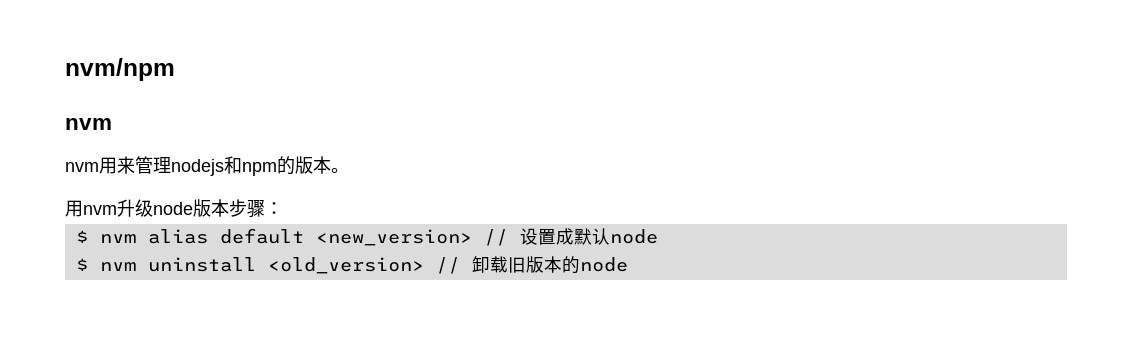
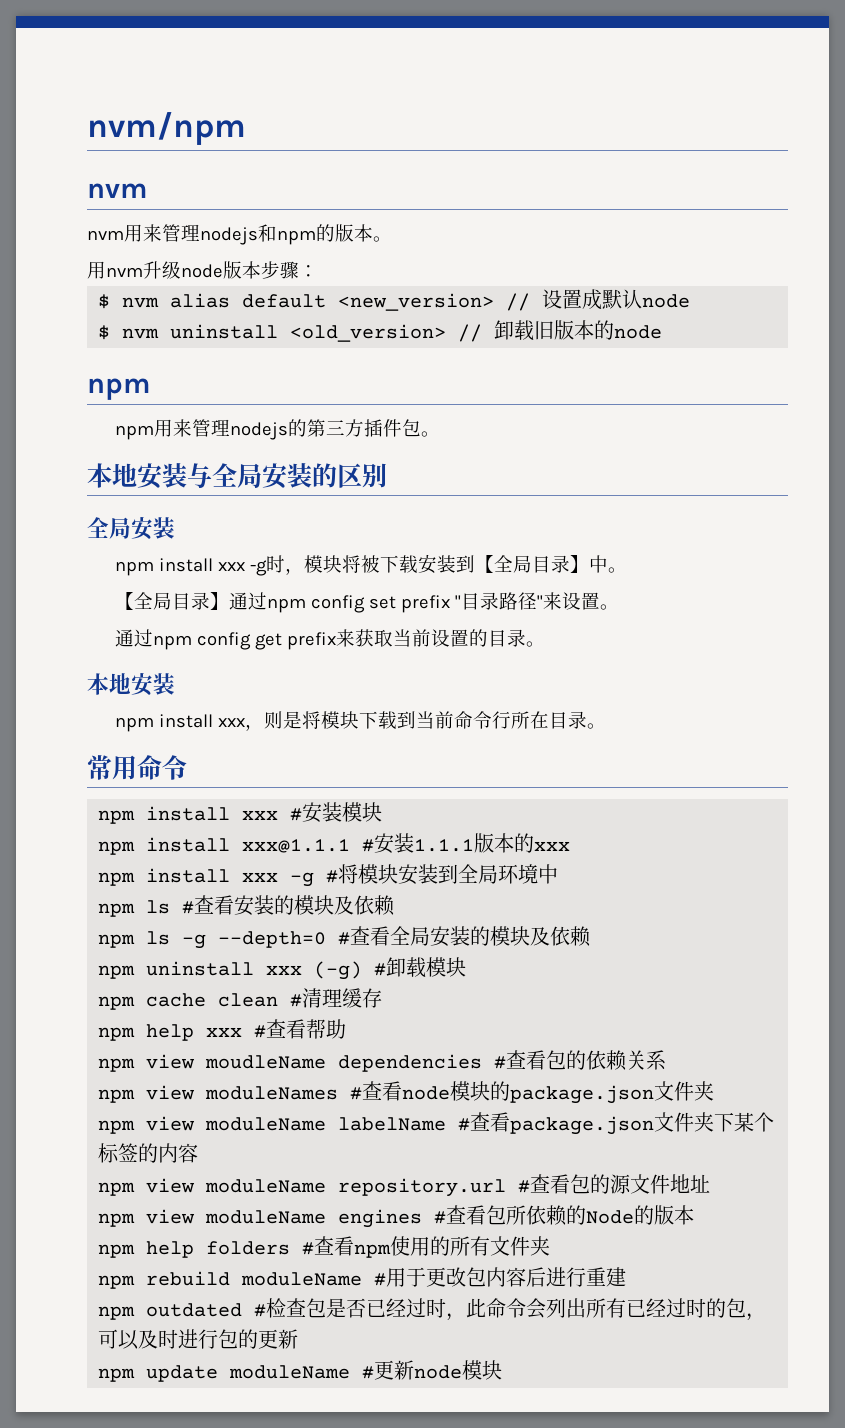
  $ nvm uninstall <old_version> // 卸载旧版本的node
+ npm
+ npm用来管理nodejs的第三方插件包。
+ 本地安装与全局安装的区别
+ 全局安装
+ npm install xxx -g时，模块将被下载安装到【全局目录】中。
+ 【全局目录】通过npm config set prefix "目录路径"来设置。
+ 通过npm config get prefix来获取当前设置的目录。
+ 本地安装
+ npm install xxx，则是将模块下载到当前命令行所在目录。
+ 常用命令
+ npm install xxx #安装模块
+ npm install xxx@1.1.1 #安装1.1.1版本的xxx
+ npm install xxx -g #将模块安装到全局环境中
+ npm ls #查看安装的模块及依赖
+ npm ls -g --depth=0 #查看全局安装的模块及依赖
+ npm uninstall xxx (-g) #卸载模块
+ npm cache clean #清理缓存
+ npm help xxx #查看帮助
+ npm view moudleName dependencies #查看包的依赖关系
+ npm view moduleNames #查看node模块的package.json文件夹
+ npm view moduleName labelName #查看package.json文件夹下某个标签的内容
+ npm view moduleName repository.url #查看包的源文件地址
+ npm view moduleName engines #查看包所依赖的Node的版本
+ npm help folders #查看npm使用的所有文件夹
+ npm rebuild moduleName #用于更改包内容后进行重建
+ npm outdated #检查包是否已经过时，此命令会列出所有已经过时的包，可以及时进行包的更新
+ npm update moduleName #更新node模块

